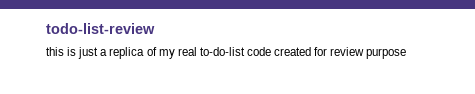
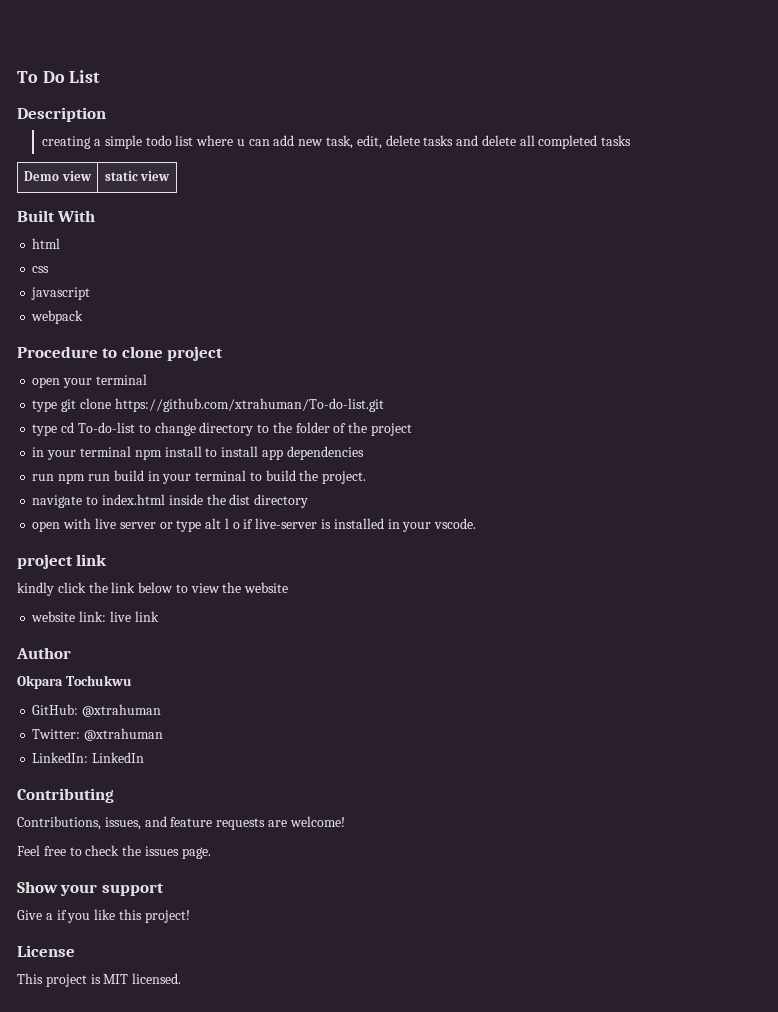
- todo-list-review
- this is just a replica of my real to-do-list code created for review purpose
+ To Do List
+ Description
+ creating a simple todo list where u can add new task, edit, delete tasks and delete all completed tasks
+ Demo view | static view
+ Built With
+ html
+ css
+ javascript
+ webpack
+ Procedure to clone project
+ open your terminal
+ type git clone https://github.com/xtrahuman/To-do-list.git
+ type cd To-do-list to change directory to the folder of the project
+ in your terminal npm install to install app dependencies
+ run npm run build in your terminal to build the project.
+ navigate to index.html inside the dist directory
+ open with live server or type alt l o if live-server is installed in your vscode.
+ project link
+ kindly click the link below to view the website
+ website link: live link
+ Author
+ Okpara Tochukwu
+ GitHub: @xtrahuman
+ Twitter: @xtrahuman
+ LinkedIn: LinkedIn
+ Contributing
+ Contributions, issues, and feature requests are welcome!
+ Feel free to check the issues page.
+ Show your support
+ Give a if you like this project!
+ License
+ This project is MIT licensed.

